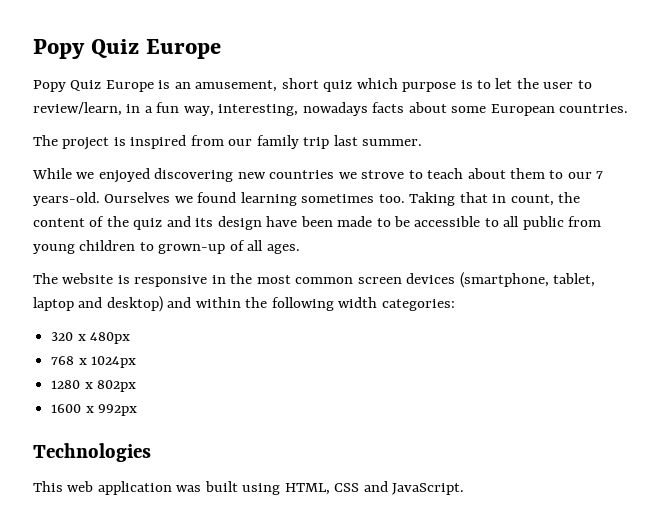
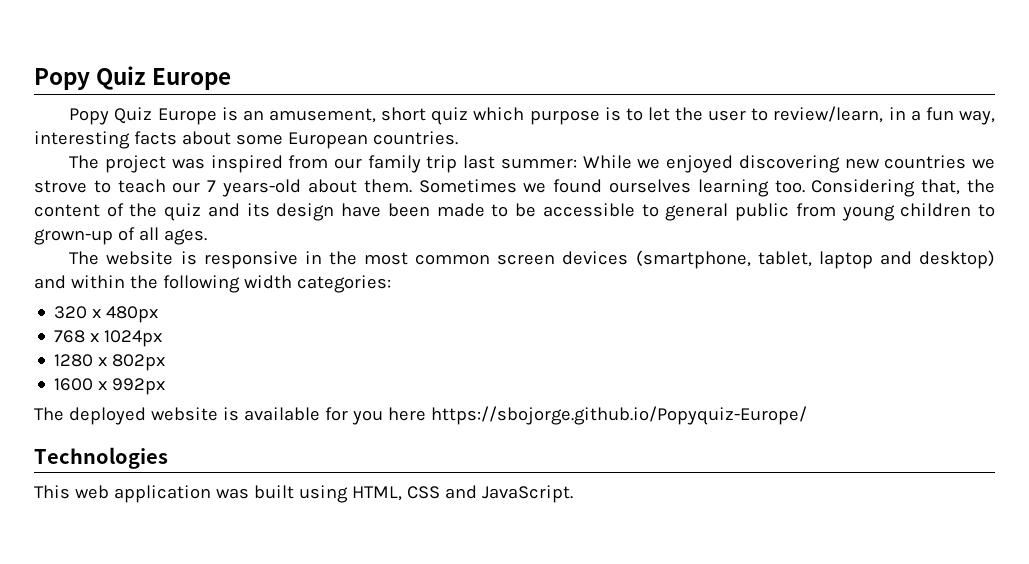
- Popy Quiz Europe is an amusement, short quiz which purpose is to let the user to review/learn, in a fun way, interesting, nowadays facts about some European countries.
+ Popy Quiz Europe is an amusement, short quiz which purpose is to let the user to review/learn, in a fun way, interesting facts about some European countries.
- The project is inspired from our family trip last summer.
- While we enjoyed discovering new countries we strove to teach about them to our 7 years-old. Ourselves we found learning sometimes too. Taking that in count, the content of the quiz and its design have been made to be accessible to all public from young children to grown-up of all ages.
+ The project was inspired from our family trip last summer: While we enjoyed discovering new countries we strove to teach our 7 years-old about them. Sometimes we found ourselves learning too. Considering that, the content of the quiz and its design have been made to be accessible to general public from young children to grown-up of all ages.
+ The deployed website is available for you here https://sbojorge.github.io/Popyquiz-Europe/

